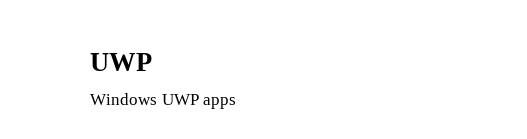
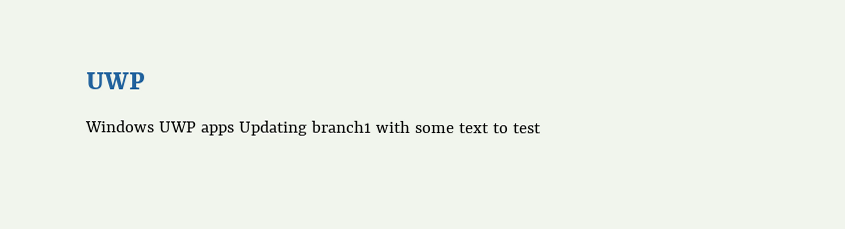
- Windows UWP apps
+ Windows UWP apps Updating branch1 with some text to test

